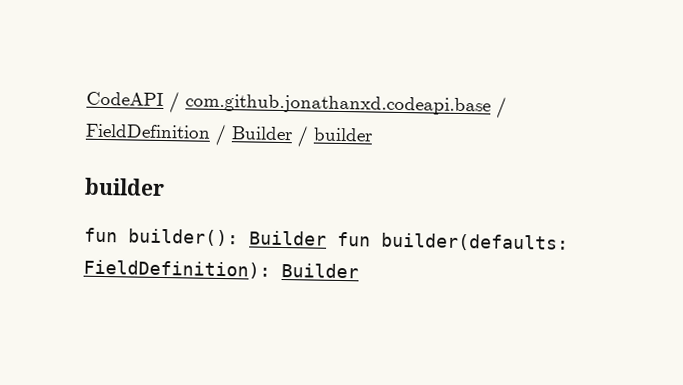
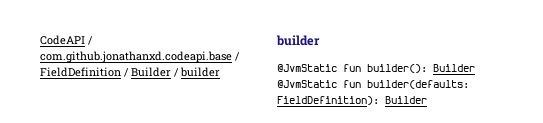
- fun builder(): Builder fun builder(defaults: FieldDefinition): Builder
+ @JvmStatic fun builder(): Builder @JvmStatic fun builder(defaults: FieldDefinition): Builder

